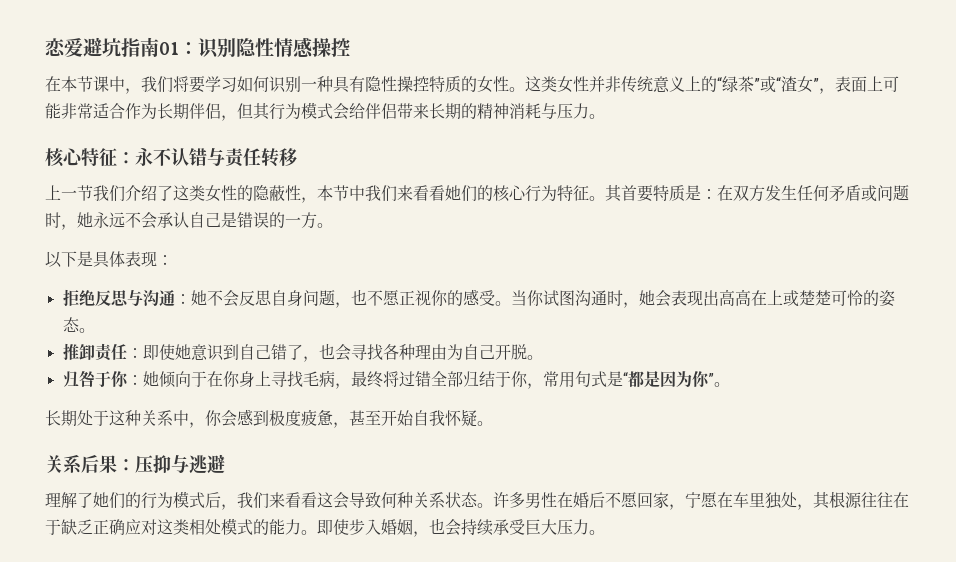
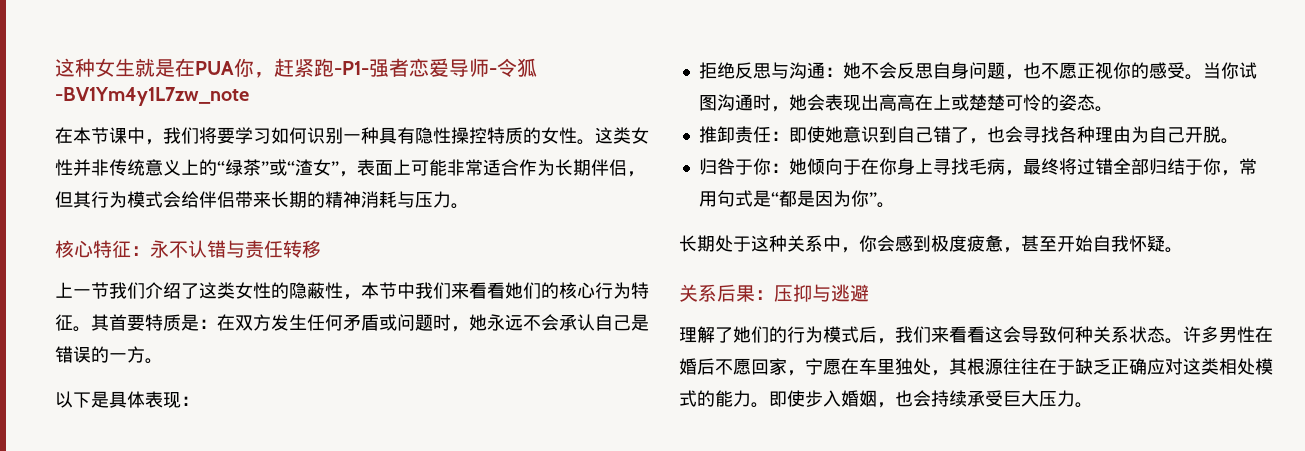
- 恋爱避坑指南01：识别隐性情感操控
+ 这种女生就是在PUA你，赶紧跑-P1-强者恋爱导师-令狐-BV1Ym4y1L7zw_note

